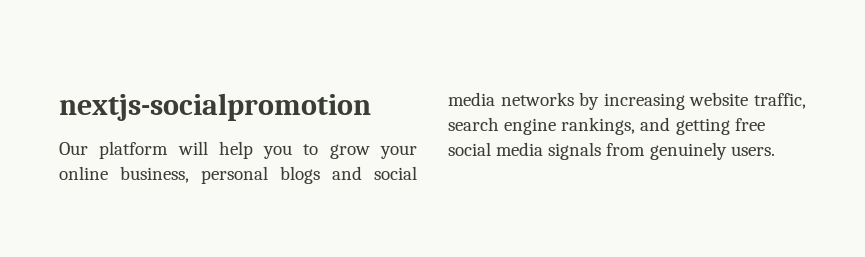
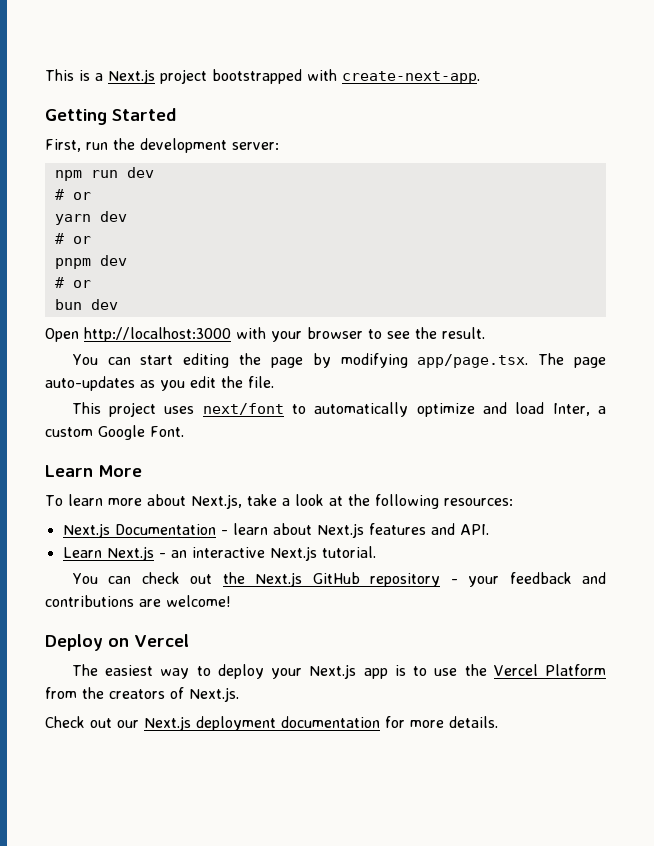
- nextjs-socialpromotion
- Our platform will help you to grow your online business, personal blogs and social media networks by increasing website traffic, search engine rankings, and getting free social media signals from genuinely users.
+ This is a Next.js project bootstrapped with create-next-app.
+ Getting Started
+ First, run the development server:
+ npm run dev
+ # or
+ yarn dev
+ # or
+ pnpm dev
+ # or
+ bun dev
+ Open http://localhost:3000 with your browser to see the result.
+ You can start editing the page by modifying app/page.tsx. The page auto-updates as you edit the file.
+ This project uses next/font to automatically optimize and load Inter, a custom Google Font.
+ Learn More
+ To learn more about Next.js, take a look at the following resources:
+ Next.js Documentation - learn about Next.js features and API.
+ Learn Next.js - an interactive Next.js tutorial.
+ You can check out the Next.js GitHub repository - your feedback and contributions are welcome!
+ Deploy on Vercel
+ The easiest way to deploy your Next.js app is to use the Vercel Platform from the creators of Next.js.
+ Check out our Next.js deployment documentation for more details.

